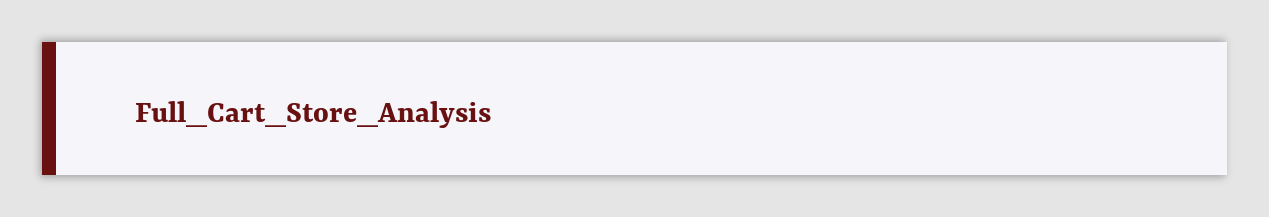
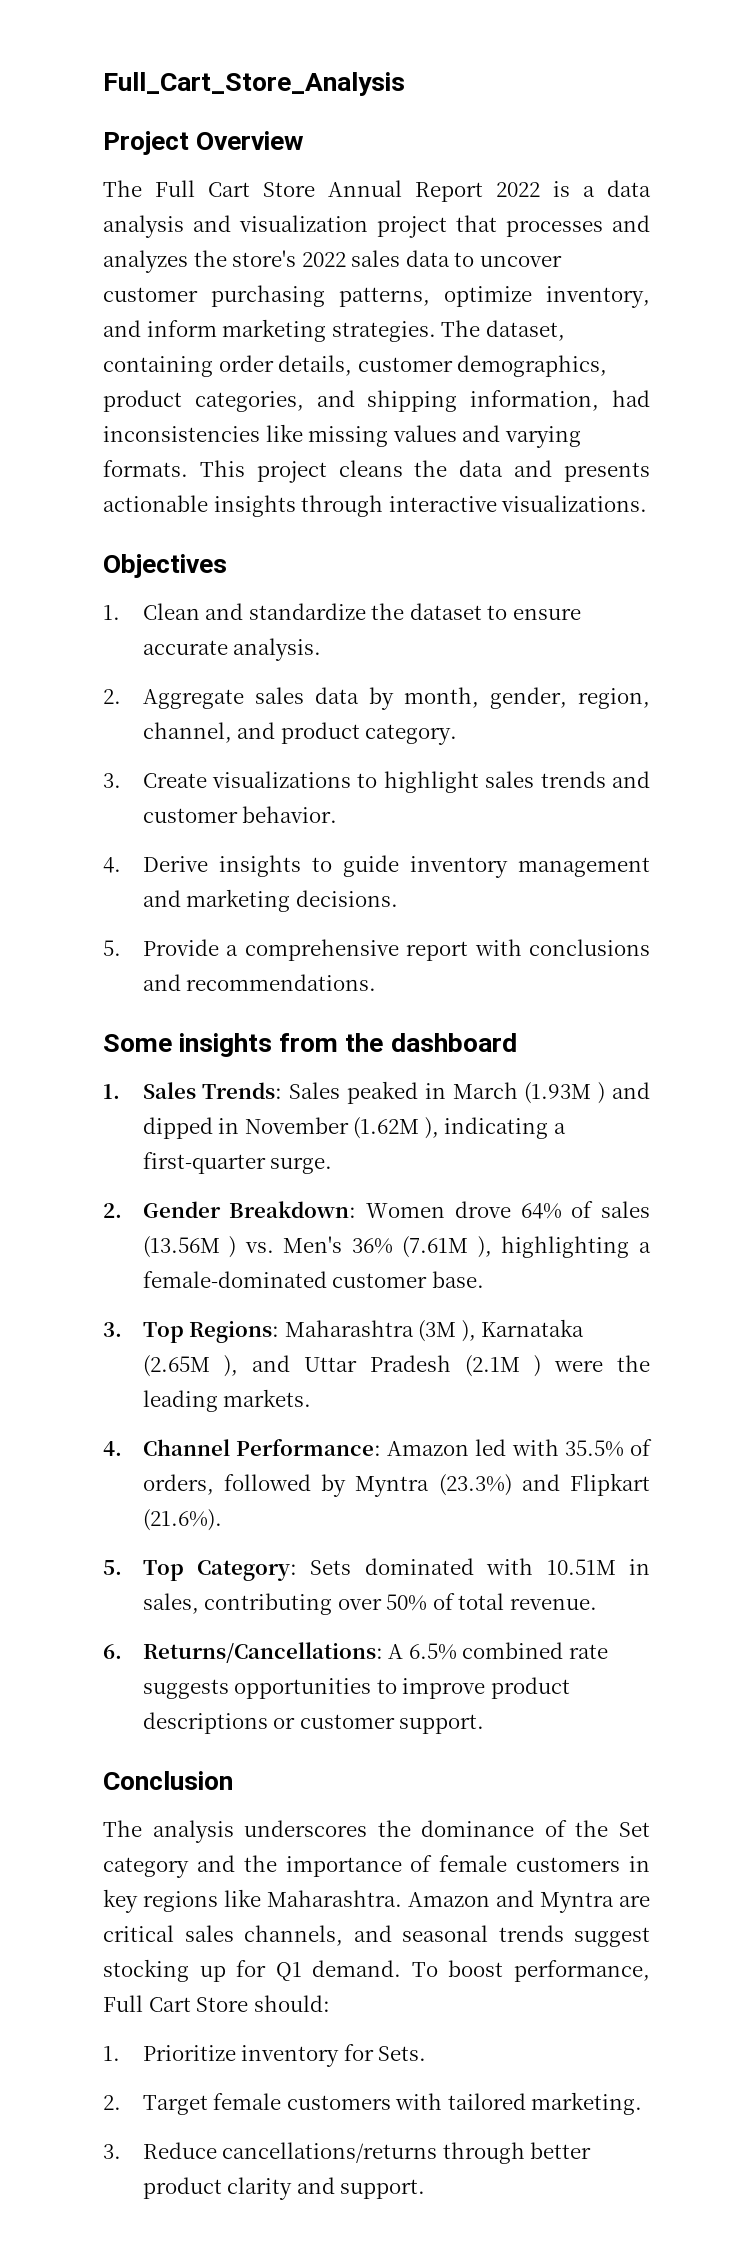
+ Project Overview
+ The Full Cart Store Annual Report 2022 is a data analysis and visualization project that processes and analyzes the store's 2022 sales data to uncover customer purchasing patterns, optimize inventory, and inform marketing strategies. The dataset, containing order details, customer demographics, product categories, and shipping information, had inconsistencies like missing values and varying formats. This project cleans the data and presents actionable insights through interactive visualizations.
+ Objectives
+ 1. Clean and standardize the dataset to ensure accurate analysis.
+ 2. Aggregate sales data by month, gender, region, channel, and product category.
+ 3. Create visualizations to highlight sales trends and customer behavior.
+ 4. Derive insights to guide inventory management and marketing decisions.
+ 5. Provide a comprehensive report with conclusions and recommendations.
+ Some insights from the dashboard
+ 1. Sales Trends: Sales peaked in March (1.93M ) and dipped in November (1.62M ), indicating a first-quarter surge.
+ 2. Gender Breakdown: Women drove 64% of sales (13.56M ) vs. Men's 36% (7.61M ), highlighting a female-dominated customer base.
+ 3. Top Regions: Maharashtra (3M ), Karnataka (2.65M ), and Uttar Pradesh (2.1M ) were the leading markets.
+ 4. Channel Performance: Amazon led with 35.5% of orders, followed by Myntra (23.3%) and Flipkart (21.6%).
+ 5. Top Category: Sets dominated with 10.51M in sales, contributing over 50% of total revenue.
+ 6. Returns/Cancellations: A 6.5% combined rate suggests opportunities to improve product descriptions or customer support.
+ Conclusion
+ The analysis underscores the dominance of the Set category and the importance of female customers in key regions like Maharashtra. Amazon and Myntra are critical sales channels, and seasonal trends suggest stocking up for Q1 demand. To boost performance, Full Cart Store should:
+ 1. Prioritize inventory for Sets.
+ 2. Target female customers with tailored marketing.
+ 3. Reduce cancellations/returns through better product clarity and support.

